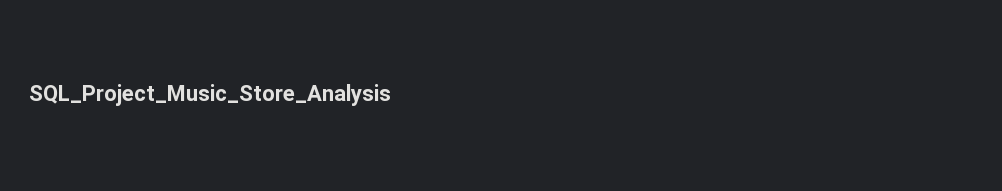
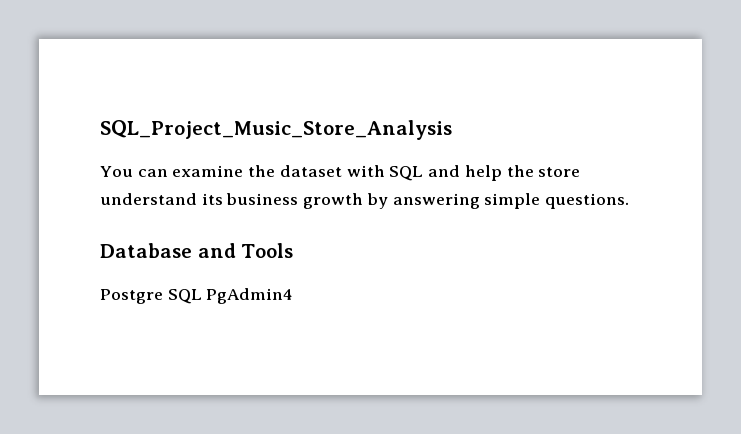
+ You can examine the dataset with SQL and help the store understand its business growth by answering simple questions.
+ Database and Tools
+ Postgre SQL PgAdmin4

